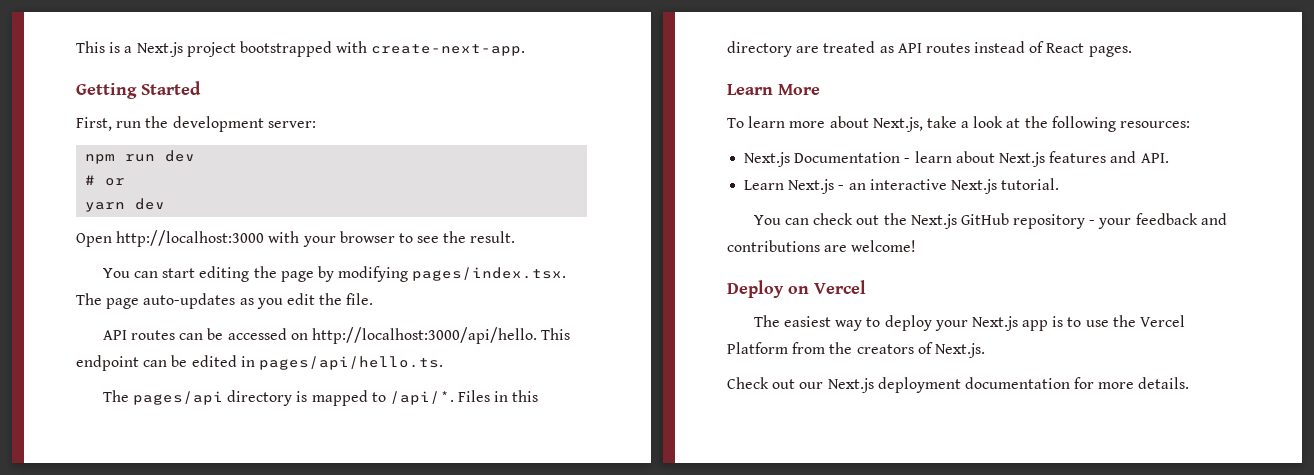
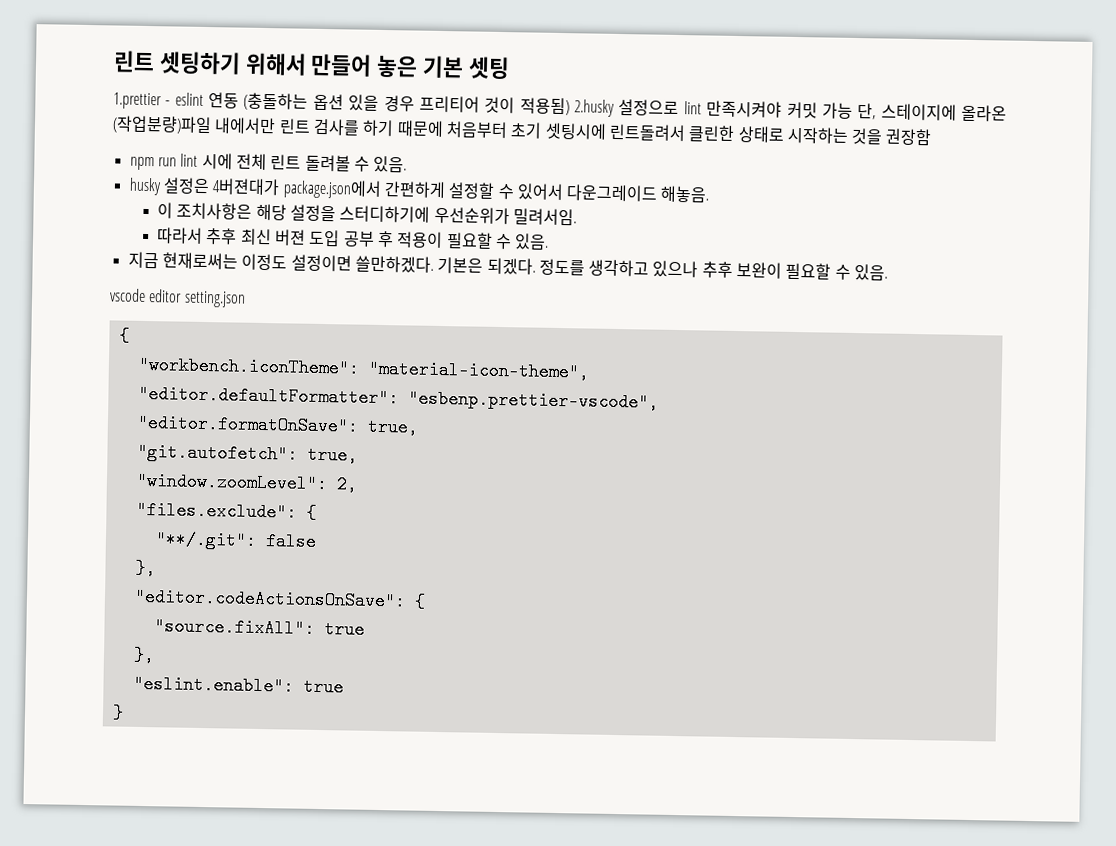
- This is a Next.js project bootstrapped with create-next-app.
- Getting Started
- First, run the development server:
- npm run dev
- # or
- yarn dev
- Open http://localhost:3000 with your browser to see the result.
- You can start editing the page by modifying pages/index.tsx. The page auto-updates as you edit the file.
- API routes can be accessed on http://localhost:3000/api/hello. This endpoint can be edited in pages/api/hello.ts.
- The pages/api directory is mapped to /api/*. Files in this directory are treated as API routes instead of React pages.
- Learn More
- To learn more about Next.js, take a look at the following resources:
- Next.js Documentation - learn about Next.js features and API.
- Learn Next.js - an interactive Next.js tutorial.
- You can check out the Next.js GitHub repository - your feedback and contributions are welcome!
- Deploy on Vercel
- The easiest way to deploy your Next.js app is to use the Vercel Platform from the creators of Next.js.
- Check out our Next.js deployment documentation for more details.
+ 린트 셋팅하기 위해서 만들어 놓은 기본 셋팅
+ 1.prettier - eslint 연동 (충돌하는 옵션 있을 경우 프리티어 것이 적용됨) 2.husky 설정으로 lint 만족시켜야 커밋 가능 단, 스테이지에 올라온 (작업분량)파일 내에서만 린트 검사를 하기 때문에 처음부터 초기 셋팅시에 린트돌려서 클린한 상태로 시작하는 것을 권장함
+ npm run lint 시에 전체 린트 돌려볼 수 있음.
+ husky 설정은 4버젼대가 package.json에서 간편하게 설정할 수 있어서 다운그레이드 해놓음.
+ 이 조치사항은 해당 설정을 스터디하기에 우선순위가 밀려서임.
+ 따라서 추후 최신 버젼 도입 공부 후 적용이 필요할 수 있음.
+ 지금 현재로써는 이정도 설정이면 쓸만하겠다. 기본은 되겠다. 정도를 생각하고 있으나 추후 보완이 필요할 수 있음.
+ vscode editor setting.json
+ {
+ "workbench.iconTheme": "material-icon-theme",
+ "editor.defaultFormatter": "esbenp.prettier-vscode",
+ "editor.formatOnSave": true,
+ "git.autofetch": true,
+ "window.zoomLevel": 2,
+ "files.exclude": {
+ "**/.git": false
+ },
+ "editor.codeActionsOnSave": {
+ "source.fixAll": true
+ },
+ "eslint.enable": true
+ }

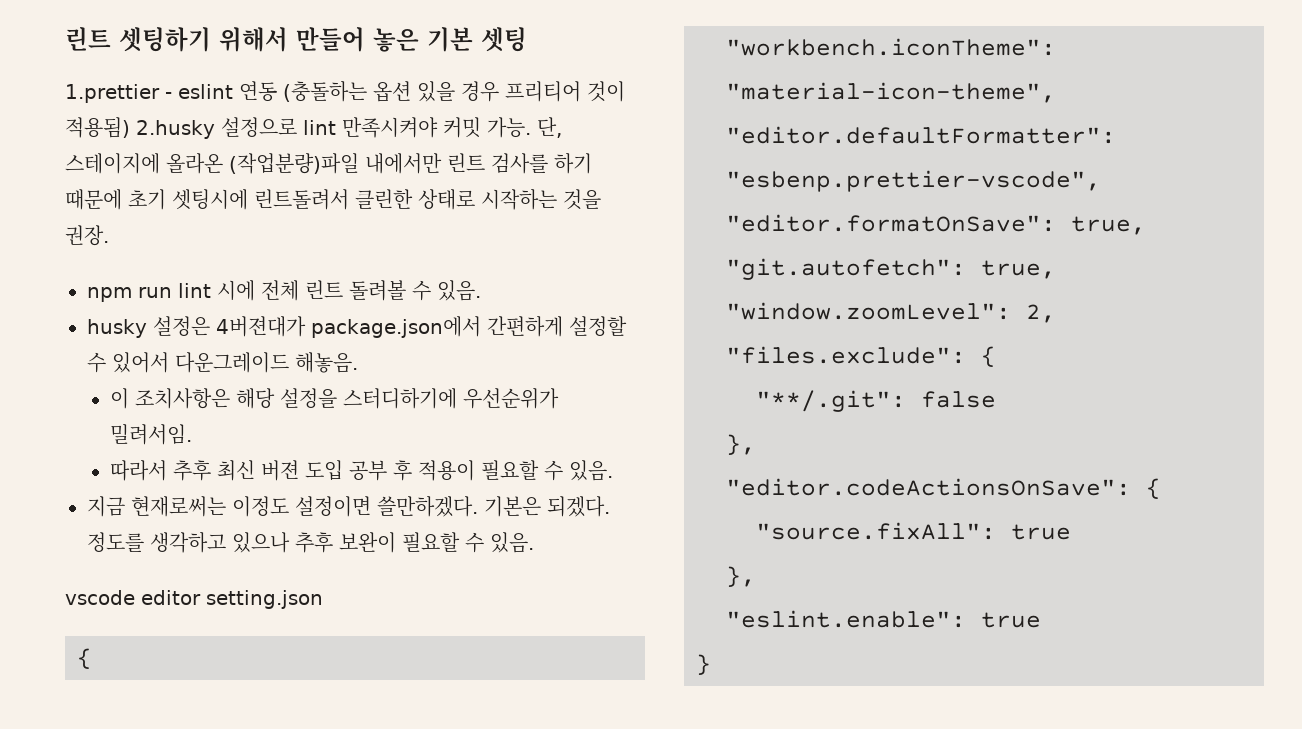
- 1.prettier - eslint 연동 (충돌하는 옵션 있을 경우 프리티어 것이 적용됨) 2.husky 설정으로 lint 만족시켜야 커밋 가능 단, 스테이지에 올라온 (작업분량)파일 내에서만 린트 검사를 하기 때문에 처음부터 초기 셋팅시에 린트돌려서 클린한 상태로 시작하는 것을 권장함
+ 1.prettier - eslint 연동 (충돌하는 옵션 있을 경우 프리티어 것이 적용됨) 2.husky 설정으로 lint 만족시켜야 커밋 가능. 단, 스테이지에 올라온 (작업분량)파일 내에서만 린트 검사를 하기 때문에 초기 셋팅시에 린트돌려서 클린한 상태로 시작하는 것을 권장.

